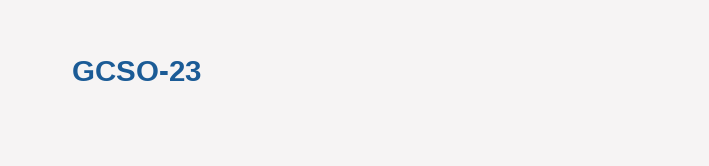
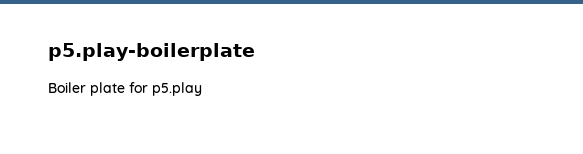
- GCSO-23
+ p5.play-boilerplate
+ Boiler plate for p5.play

